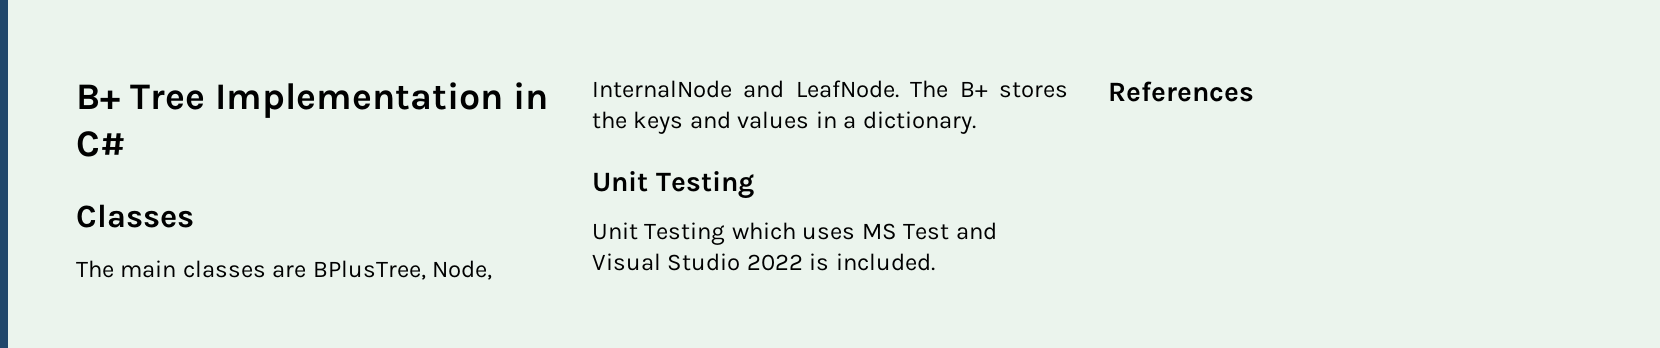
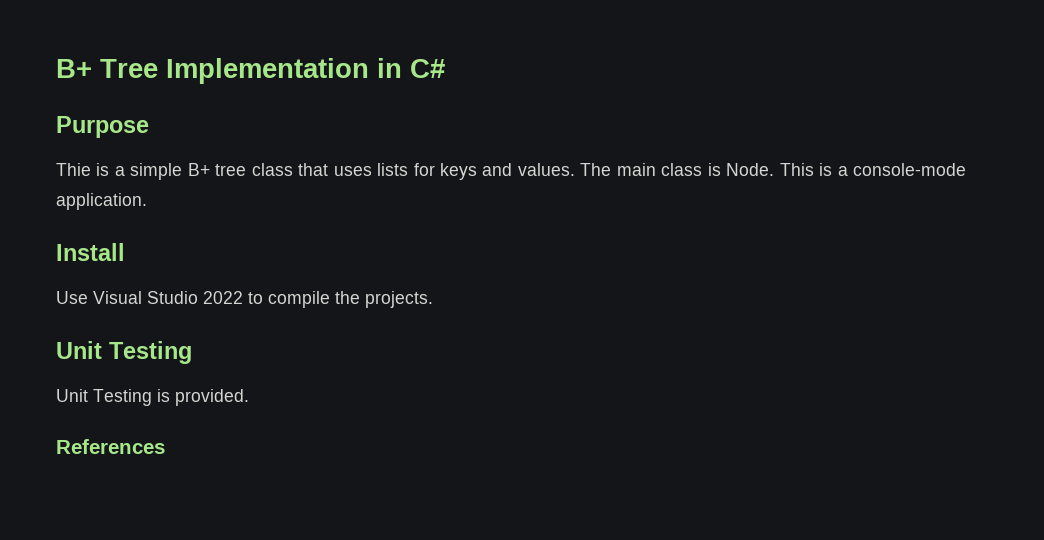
- Classes
- The main classes are BPlusTree, Node, InternalNode and LeafNode. The B+ stores the keys and values in a dictionary.
+ Purpose
+ Thie is a simple B+ tree class that uses lists for keys and values. The main class is Node. This is a console-mode application.
+ Install
+ Use Visual Studio 2022 to compile the projects.
  Unit Testing
- Unit Testing which uses MS Test and Visual Studio 2022 is included.
+ Unit Testing is provided.

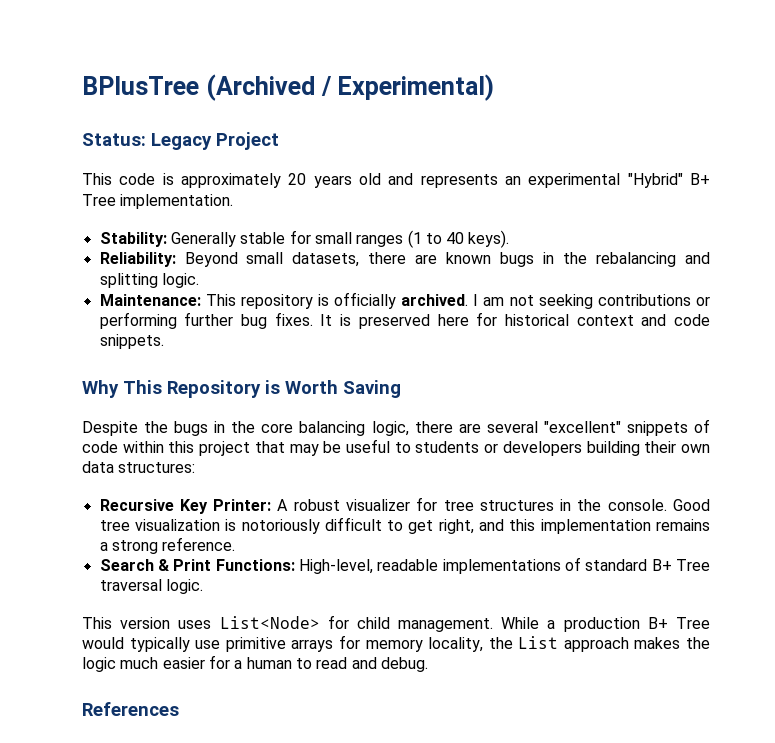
- B+ Tree Implementation in C#
- Purpose
- Thie is a simple B+ tree class that uses lists for keys and values. The main class is Node. This is a console-mode application.
- Install
- Use Visual Studio 2022 to compile the projects.
- Unit Testing
- Unit Testing is provided.
+ BPlusTree (Archived / Experimental)
+ Status: Legacy Project
+ This code is approximately 20 years old and represents an experimental "Hybrid" B+ Tree implementation.
+ Stability: Generally stable for small ranges (1 to 40 keys).
+ Reliability: Beyond small datasets, there are known bugs in the rebalancing and splitting logic.
+ Maintenance: This repository is officially archived. I am not seeking contributions or performing further bug fixes. It is preserved here for historical context and code snippets.
+ Why This Repository is Worth Saving
+ Despite the bugs in the core balancing logic, there are several "excellent" snippets of code within this project that may be useful to students or developers building their own data structures:
+ Recursive Key Printer: A robust visualizer for tree structures in the console. Good tree visualization is notoriously difficult to get right, and this implementation remains a strong reference.
+ Search & Print Functions: High-level, readable implementations of standard B+ Tree traversal logic.
+ This version uses List<Node> for child management. While a production B+ Tree would typically use primitive arrays for memory locality, the List approach makes the logic much easier for a human to read and debug.

